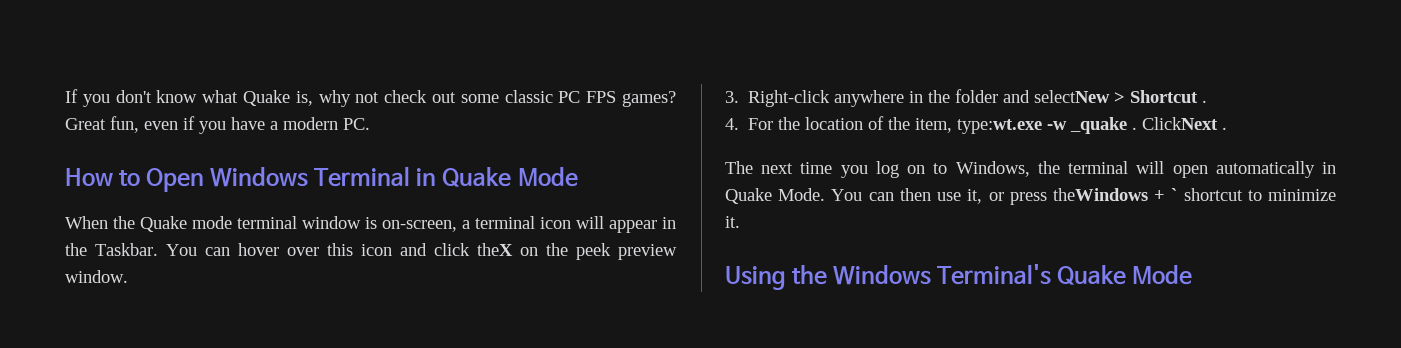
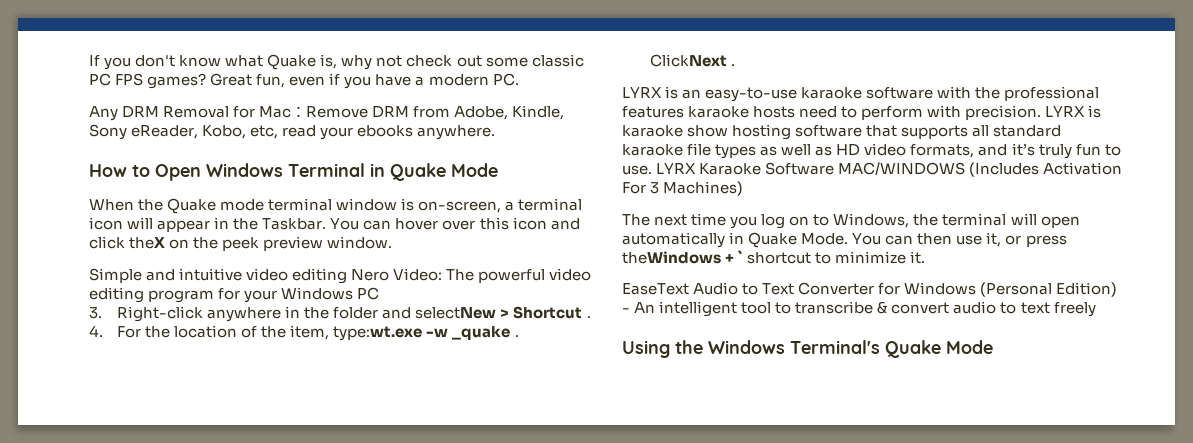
+ Any DRM Removal for Mac：Remove DRM from Adobe, Kindle, Sony eReader, Kobo, etc, read your ebooks anywhere.
+ Simple and intuitive video editing Nero Video: The powerful video editing program for your Windows PC
+ LYRX is an easy-to-use karaoke software with the professional features karaoke hosts need to perform with precision. LYRX is karaoke show hosting software that supports all standard karaoke file types as well as HD video formats, and it’s truly fun to use. LYRX Karaoke Software MAC/WINDOWS (Includes Activation For 3 Machines)
+ EaseText Audio to Text Converter for Windows (Personal Edition) - An intelligent tool to transcribe & convert audio to text freely

